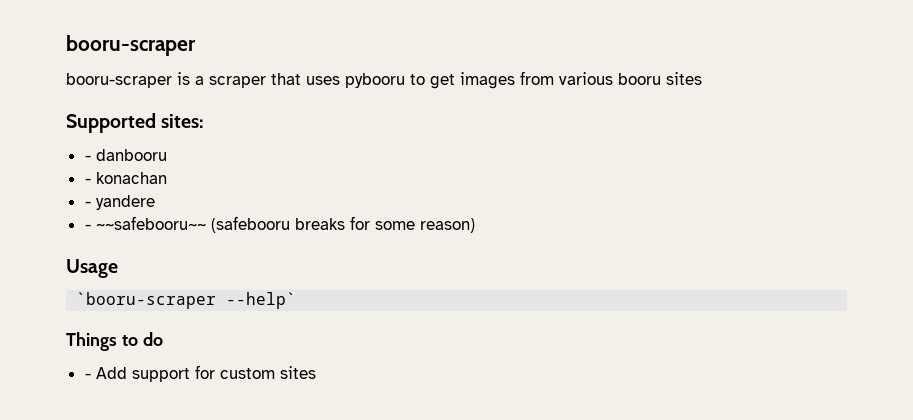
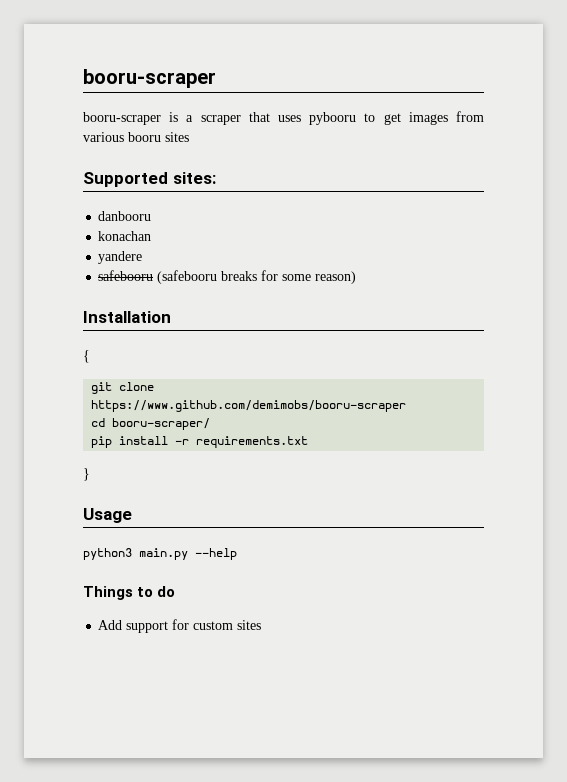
- - danbooru
+ danbooru
- - konachan
+ konachan
- - yandere
+ yandere
- - ~~safebooru~~ (safebooru breaks for some reason)
+ safebooru (safebooru breaks for some reason)
+ Installation
+ {
+ git clone https://www.github.com/demimobs/booru-scraper
+ cd booru-scraper/
+ pip install -r requirements.txt
+ }
  Usage
- `booru-scraper --help`
+ python3 main.py --help
- - Add support for custom sites
+ Add support for custom sites

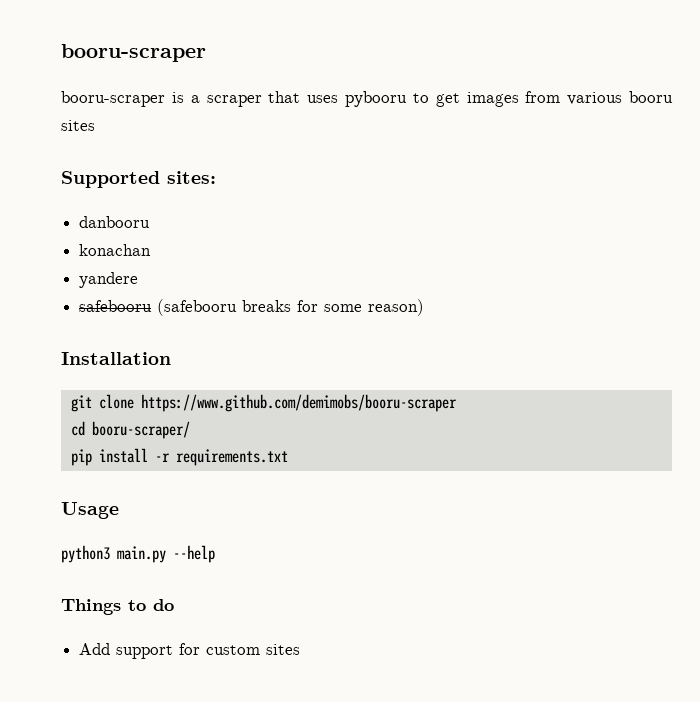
- {
- }

